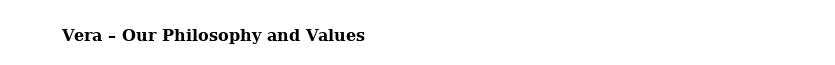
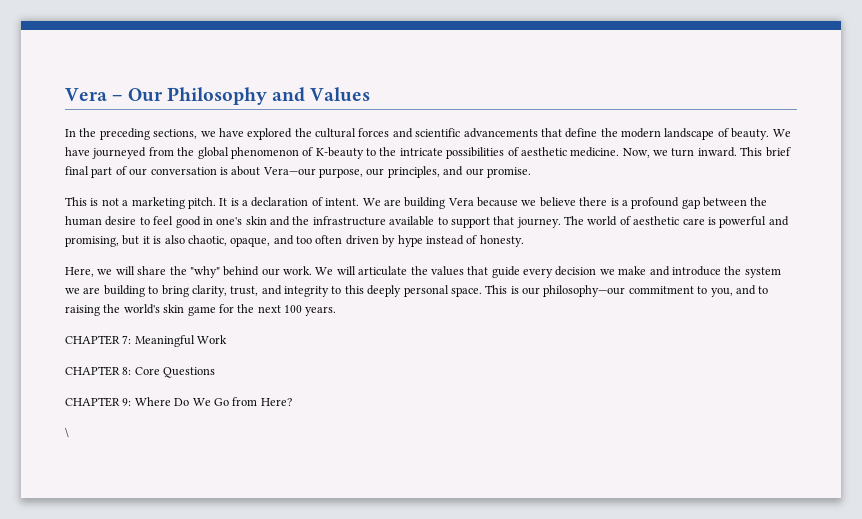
+ In the preceding sections, we have explored the cultural forces and scientific advancements that define the modern landscape of beauty. We have journeyed from the global phenomenon of K-beauty to the intricate possibilities of aesthetic medicine. Now, we turn inward. This brief final part of our conversation is about Vera—our purpose, our principles, and our promise.
+ This is not a marketing pitch. It is a declaration of intent. We are building Vera because we believe there is a profound gap between the human desire to feel good in one's skin and the infrastructure available to support that journey. The world of aesthetic care is powerful and promising, but it is also chaotic, opaque, and too often driven by hype instead of honesty.
+ Here, we will share the "why" behind our work. We will articulate the values that guide every decision we make and introduce the system we are building to bring clarity, trust, and integrity to this deeply personal space. This is our philosophy—our commitment to you, and to raising the world's skin game for the next 100 years.
+ CHAPTER 7: Meaningful Work
+ CHAPTER 8: Core Questions
+ CHAPTER 9: Where Do We Go from Here?
+ \

